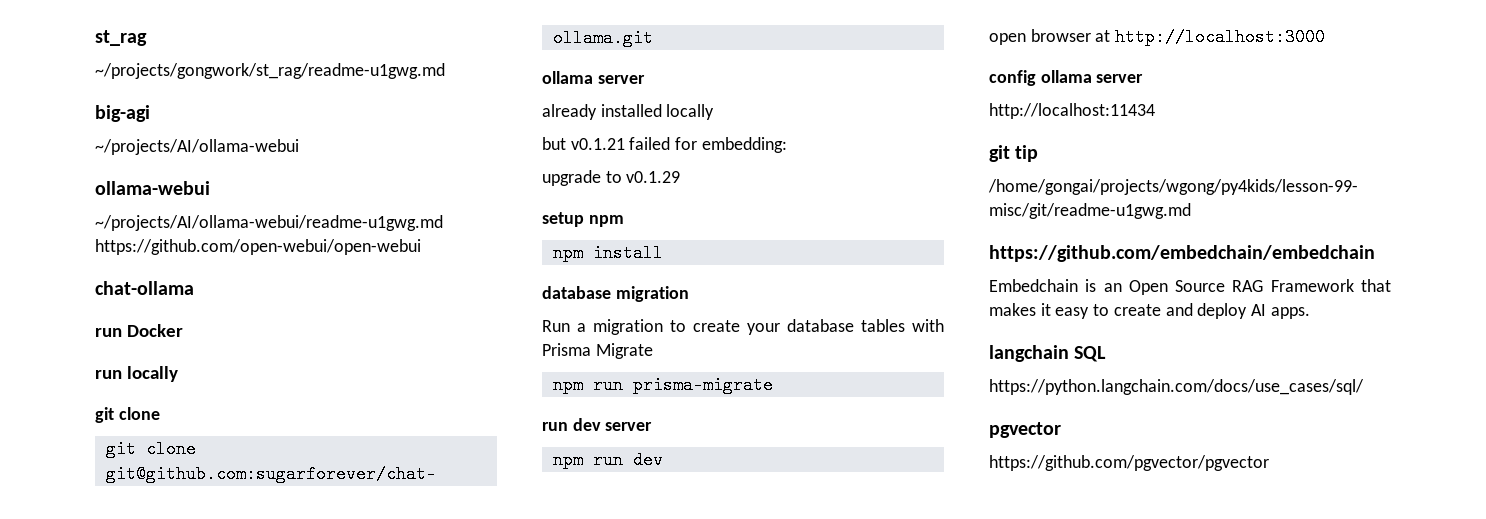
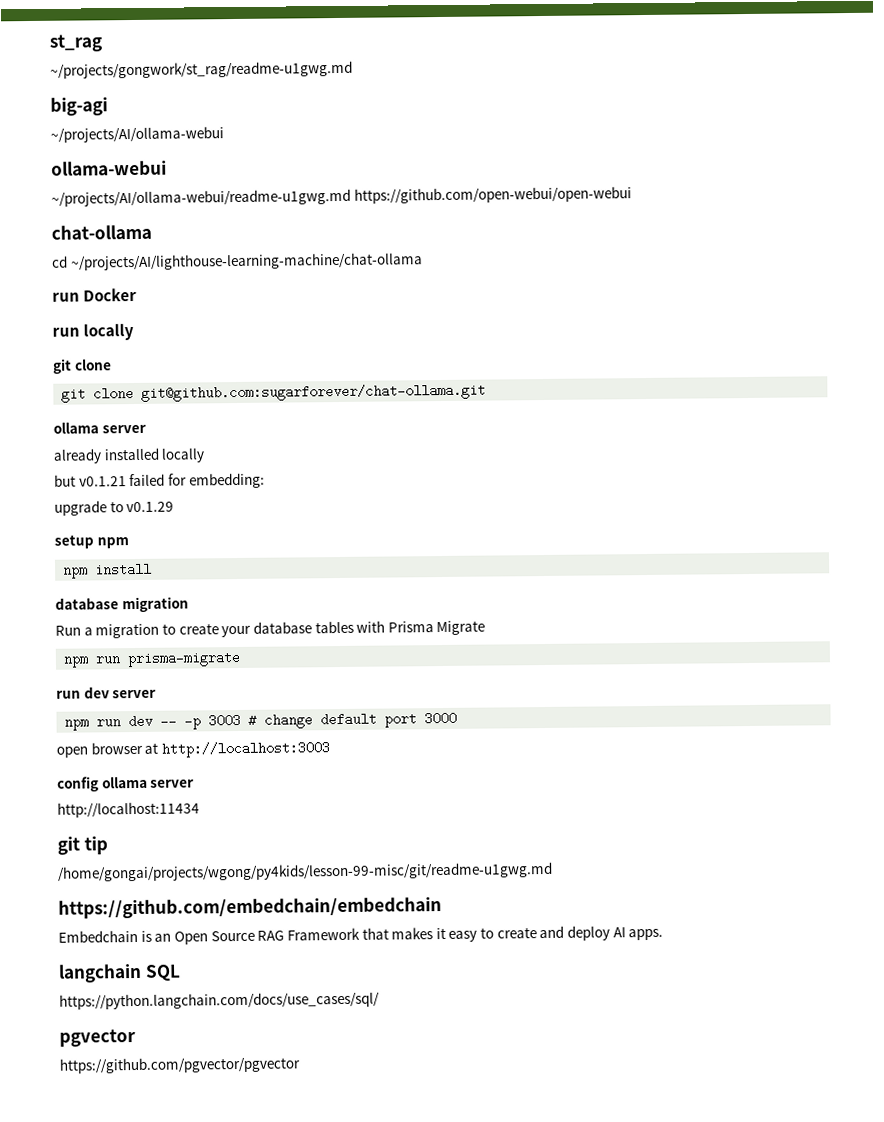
+ cd ~/projects/AI/lighthouse-learning-machine/chat-ollama
- npm run dev
+ npm run dev -- -p 3003 # change default port 3000
- open browser at http://localhost:3000
+ open browser at http://localhost:3003

